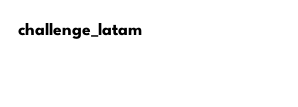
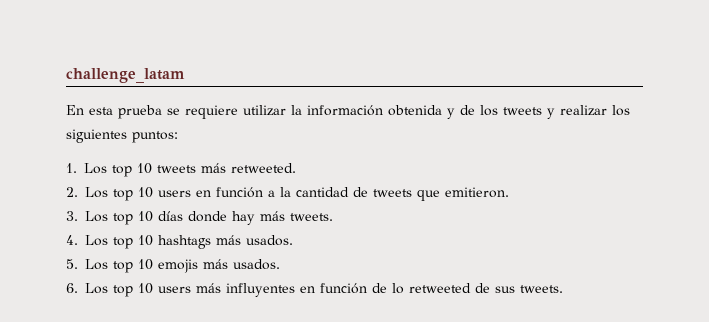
+ En esta prueba se requiere utilizar la información obtenida y de los tweets y realizar los siguientes puntos:
+ 1. Los top 10 tweets más retweeted.
+ 2. Los top 10 users en función a la cantidad de tweets que emitieron.
+ 3. Los top 10 días donde hay más tweets.
+ 4. Los top 10 hashtags más usados.
+ 5. Los top 10 emojis más usados.
+ 6. Los top 10 users más influyentes en función de lo retweeted de sus tweets.

